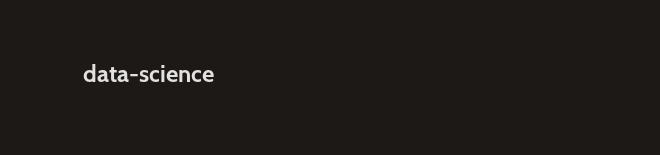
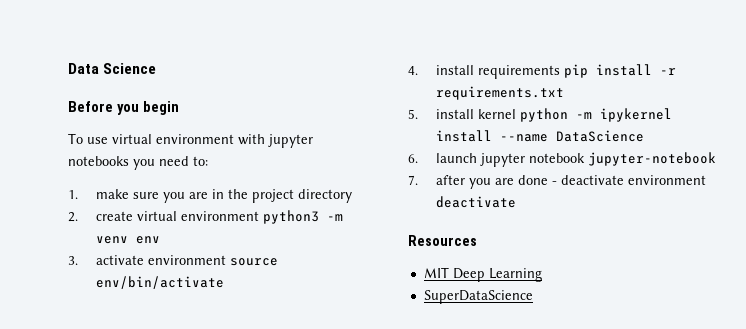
- data-science
+ Data Science
+ Before you begin
+ To use virtual environment with jupyter notebooks you need to:
+ 1. make sure you are in the project directory
+ 2. create virtual environment python3 -m venv env
+ 3. activate environment source env/bin/activate
+ 4. install requirements pip install -r requirements.txt
+ 5. install kernel python -m ipykernel install --name DataScience
+ 6. launch jupyter notebook jupyter-notebook
+ 7. after you are done - deactivate environment deactivate
+ Resources
+ MIT Deep Learning
+ SuperDataScience

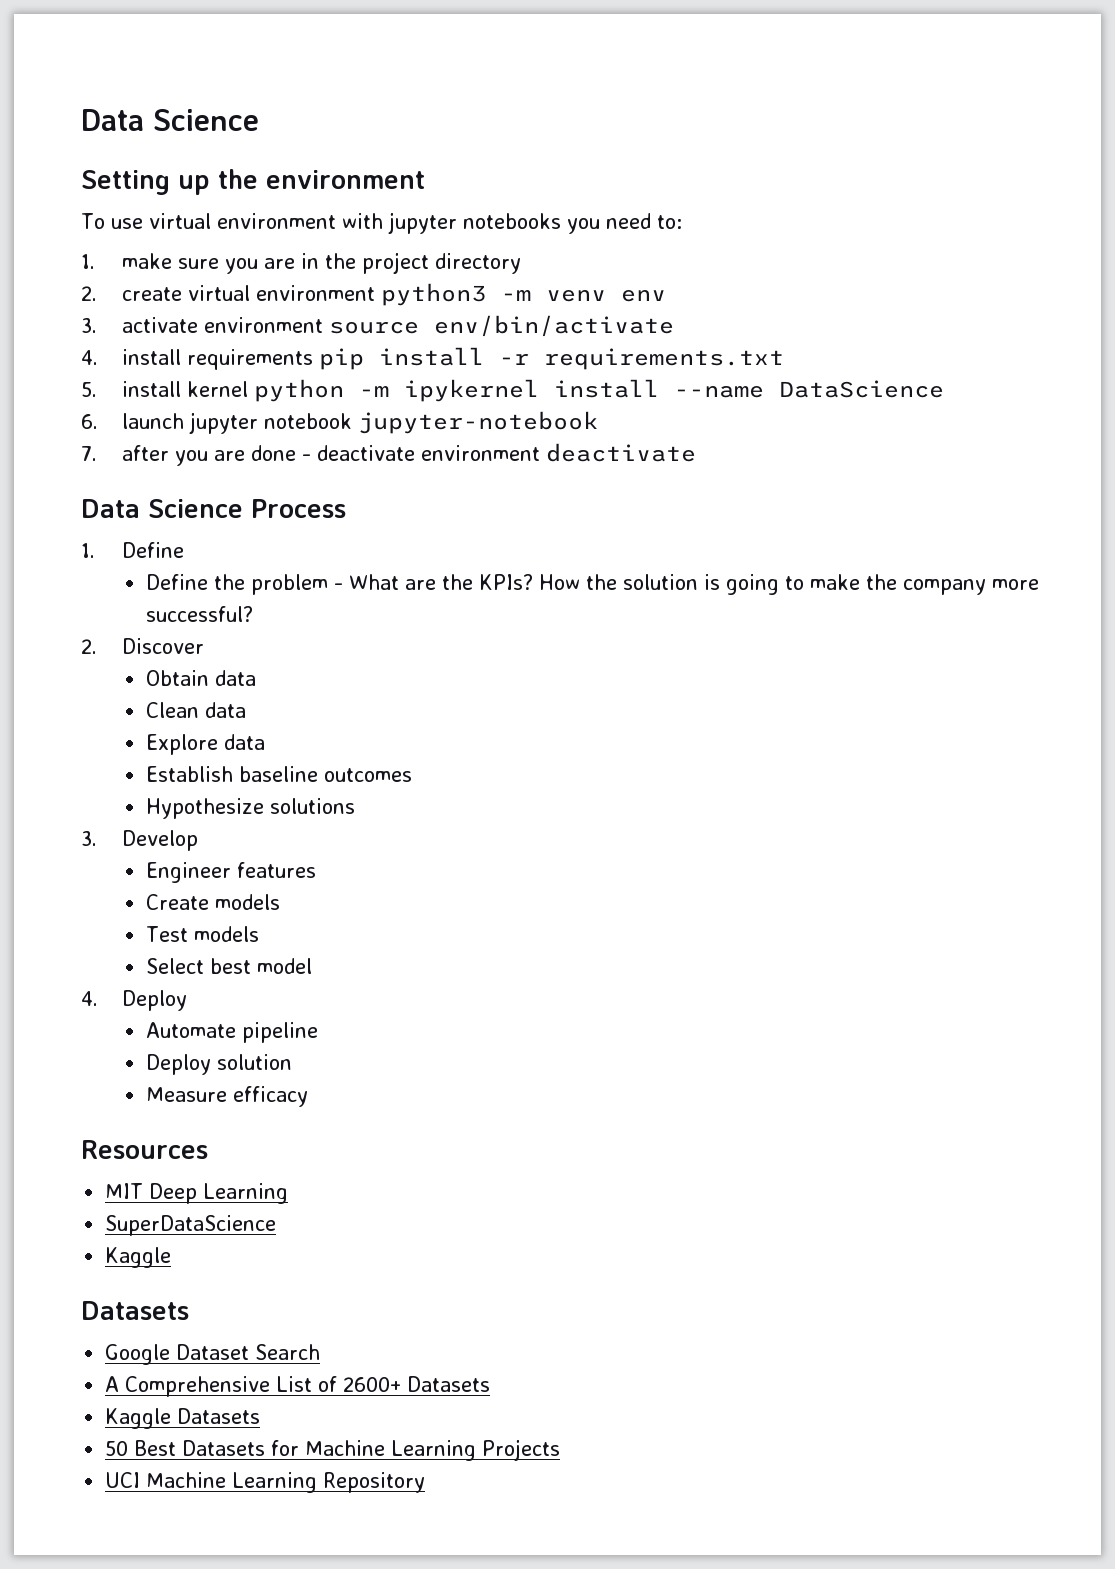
- Before you begin
+ Setting up the environment
+ Data Science Process
+ 1. Define
+ Define the problem - What are the KPIs? How the solution is going to make the company more successful?
+ 2. Discover
+ Obtain data
+ Clean data
+ Explore data
+ Establish baseline outcomes
+ Hypothesize solutions
+ 3. Develop
+ Engineer features
+ Create models
+ Test models
+ Select best model
+ 4. Deploy
+ Automate pipeline
+ Deploy solution
+ Measure efficacy
  SuperDataScience
+ Kaggle
+ Datasets
+ Google Dataset Search
+ A Comprehensive List of 2600+ Datasets
+ Kaggle Datasets
+ 50 Best Datasets for Machine Learning Projects
+ UCI Machine Learning Repository

